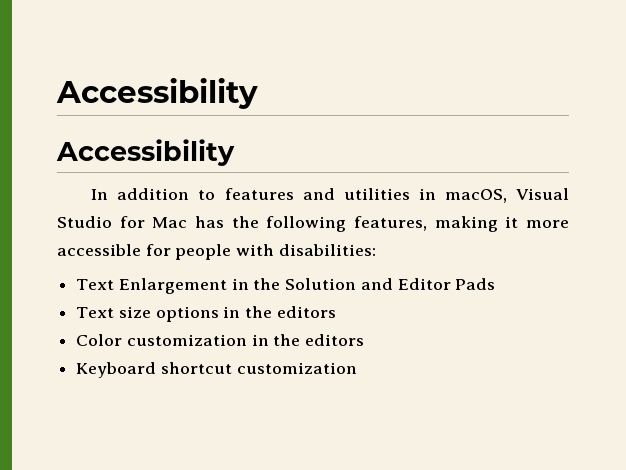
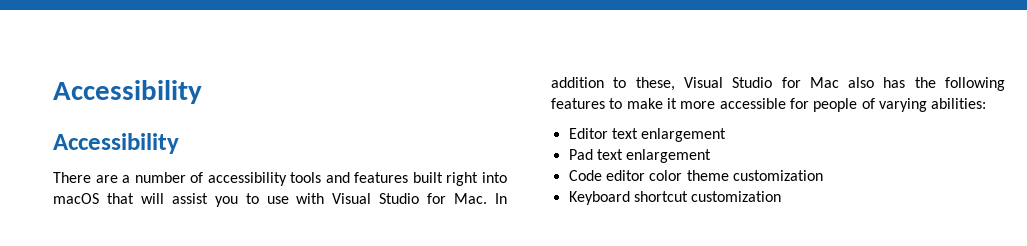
- In addition to features and utilities in macOS, Visual Studio for Mac has the following features, making it more accessible for people with disabilities:
- Text Enlargement in the Solution and Editor Pads
- Text size options in the editors
- Color customization in the editors
+ There are a number of accessibility tools and features built right into macOS that will assist you to use with Visual Studio for Mac. In addition to these, Visual Studio for Mac also has the following features to make it more accessible for people of varying abilities:
+ Editor text enlargement
+ Pad text enlargement
+ Code editor color theme customization

